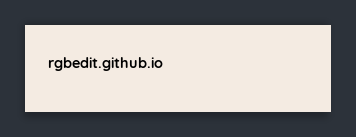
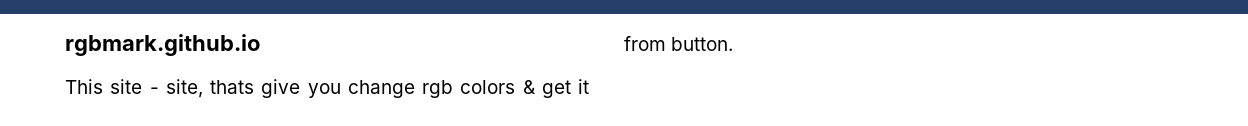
- rgbedit.github.io
+ rgbmark.github.io
+ This site - site, thats give you change rgb colors & get it from button.

